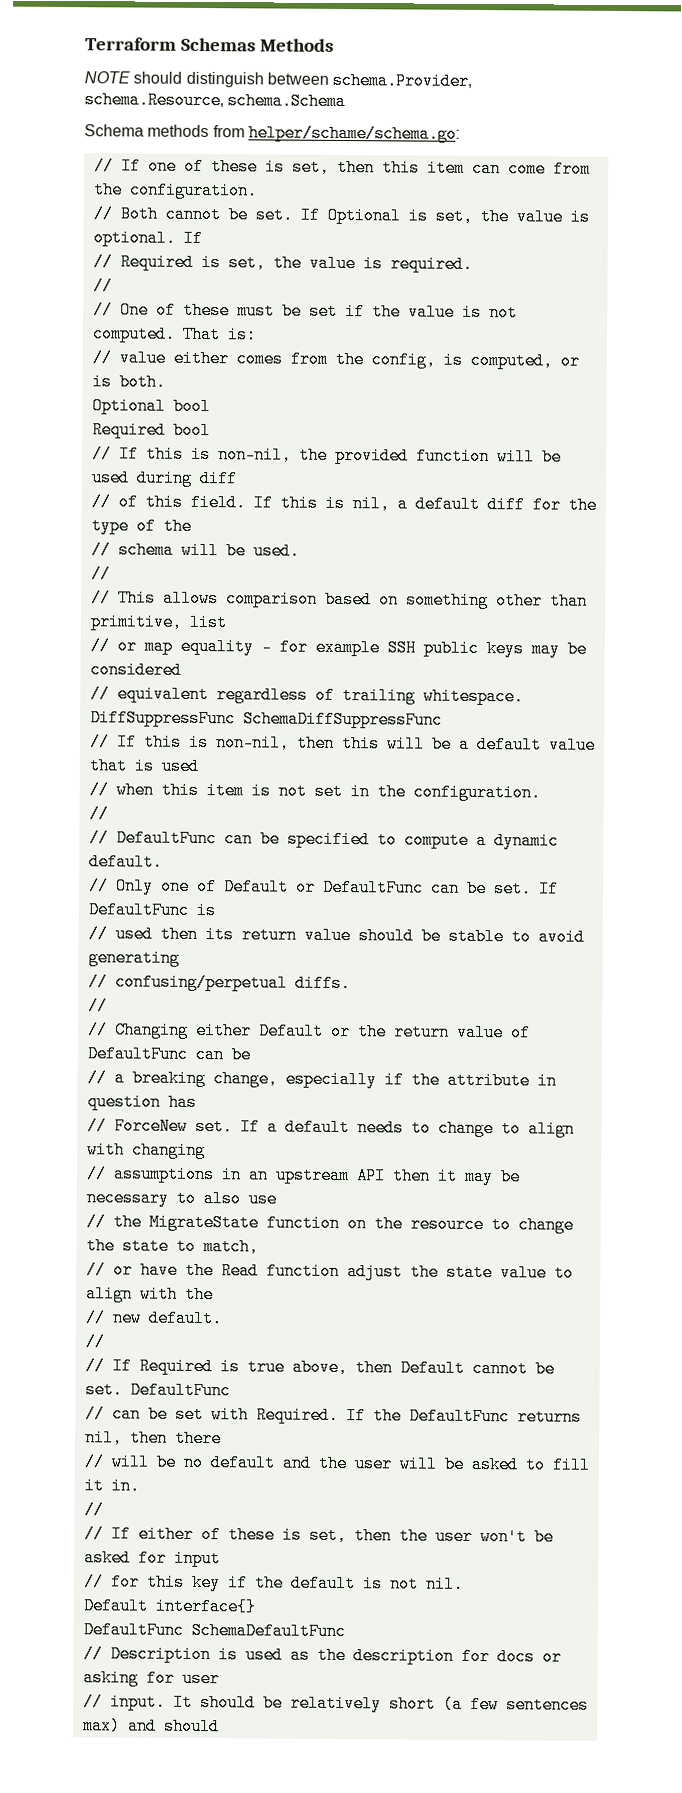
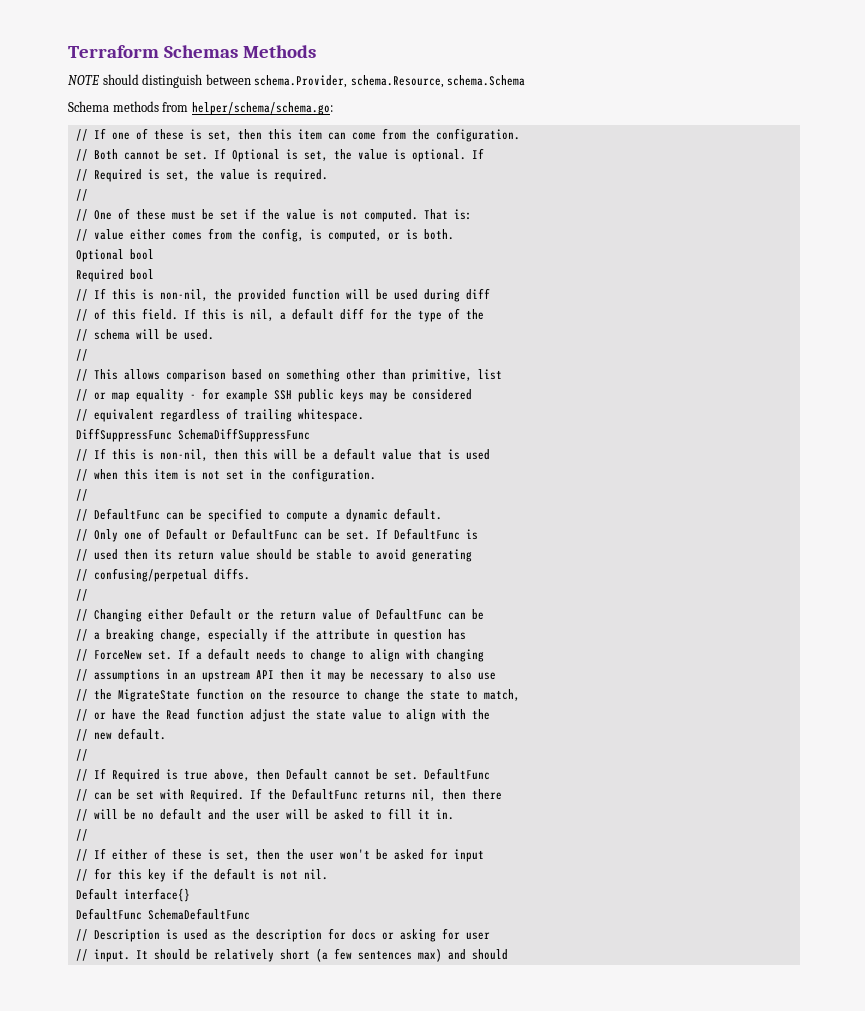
- Schema methods from helper/schame/schema.go:
+ Schema methods from helper/schema/schema.go:

